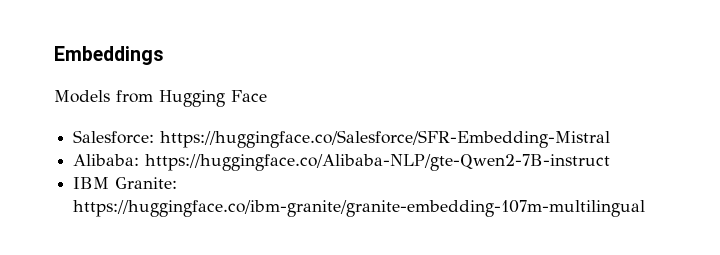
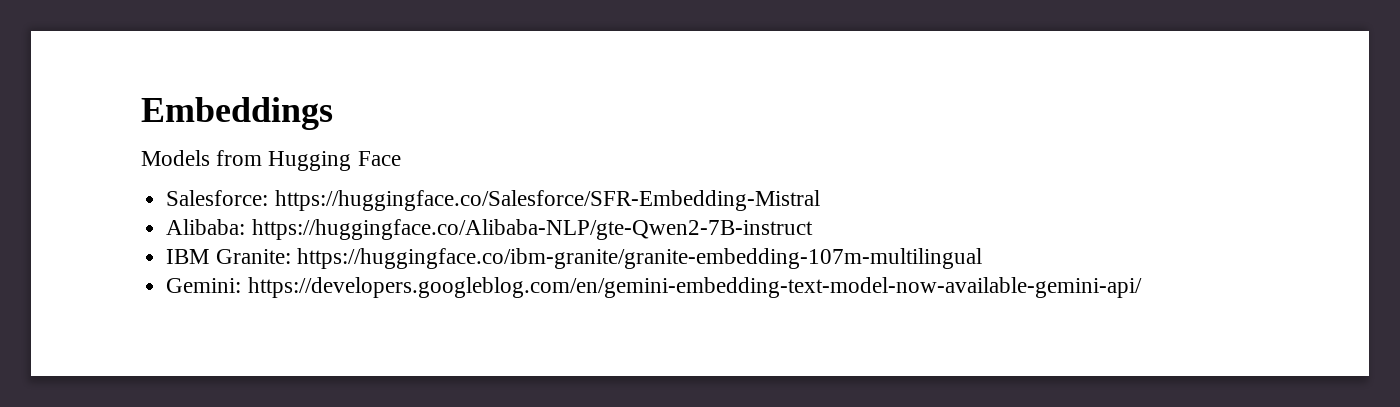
+ Gemini: https://developers.googleblog.com/en/gemini-embedding-text-model-now-available-gemini-api/

